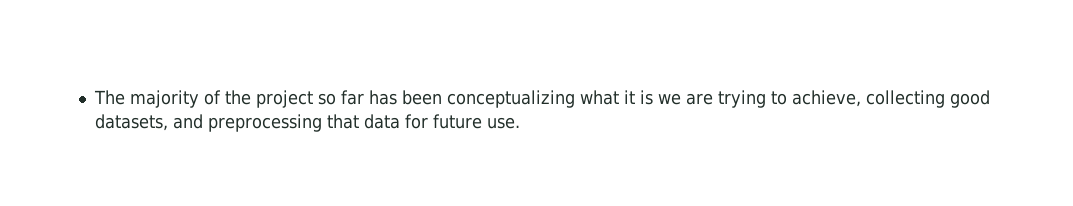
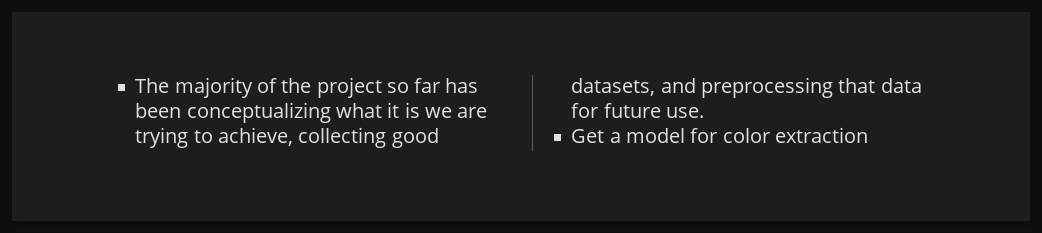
+ Get a model for color extraction

